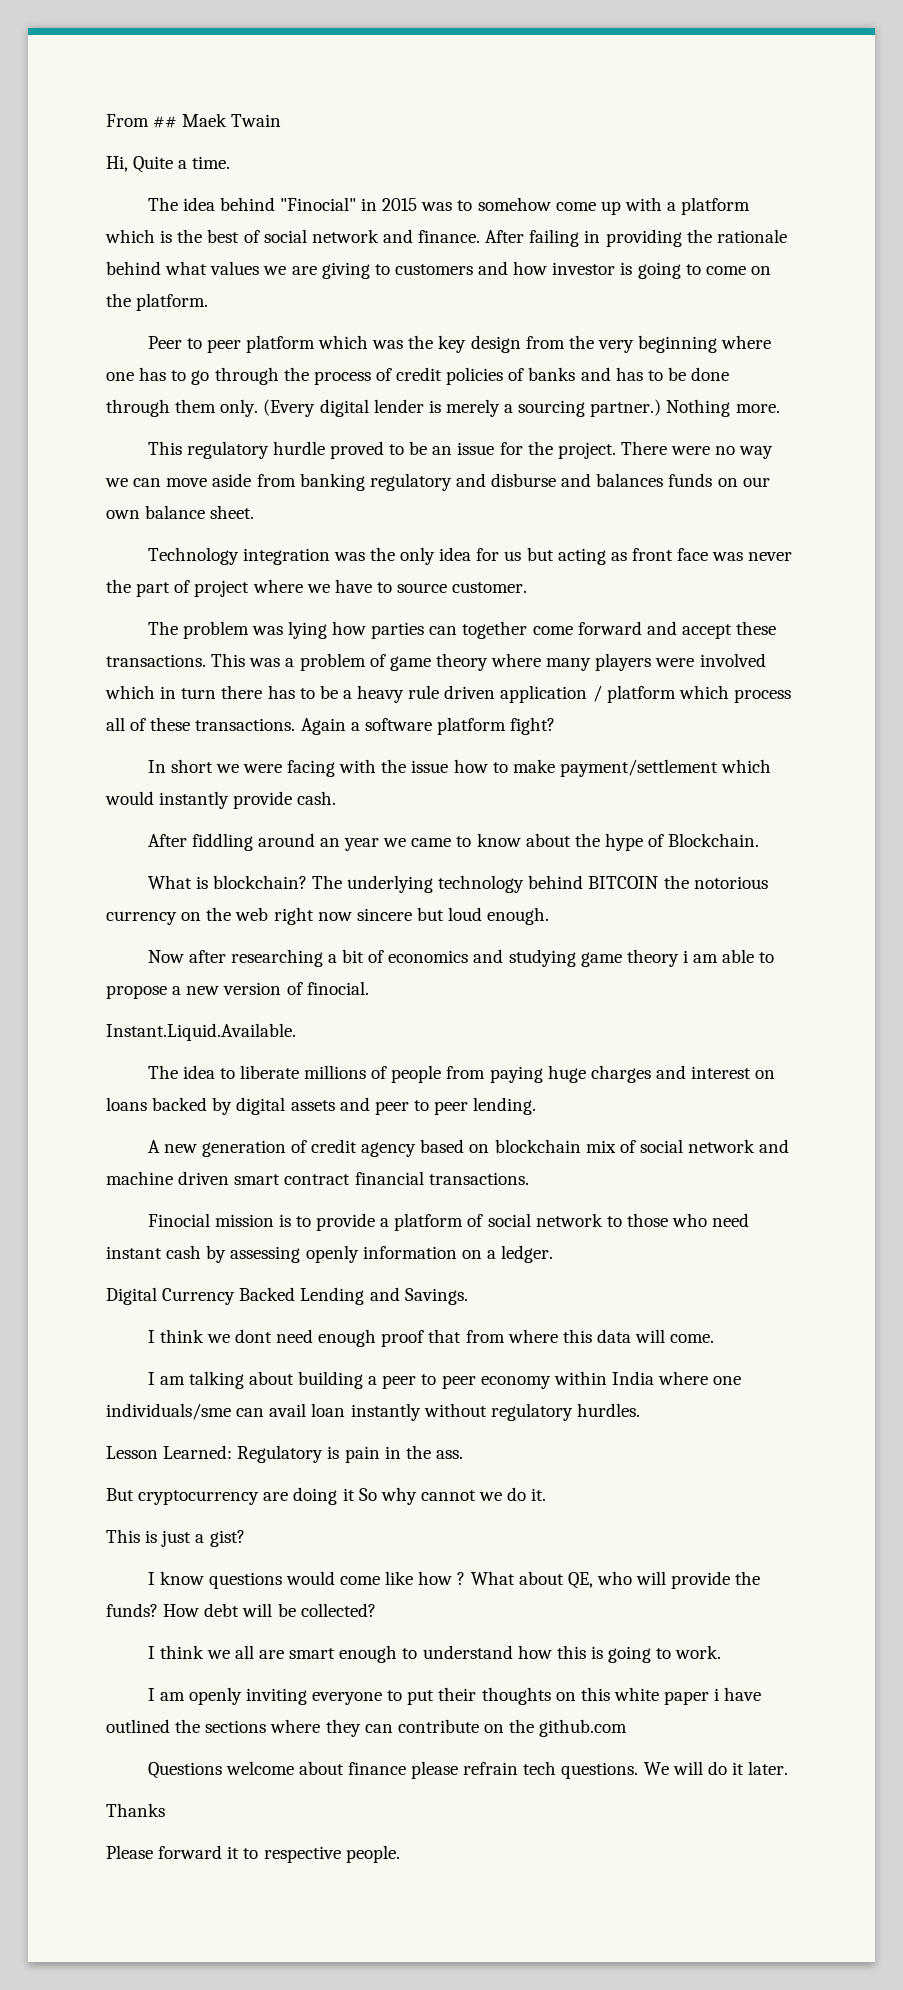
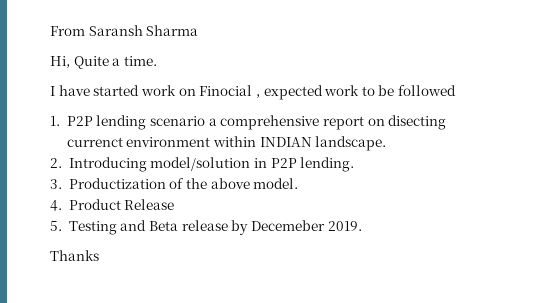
- From ## Maek Twain
+ From Saransh Sharma
- The idea behind "Finocial" in 2015 was to somehow come up with a platform which is the best of social network and finance. After failing in providing the rationale behind what values we are giving to customers and how investor is going to come on the platform.
- Peer to peer platform which was the key design from the very beginning where one has to go through the process of credit policies of banks and has to be done through them only. (Every digital lender is merely a sourcing partner.) Nothing more.
- This regulatory hurdle proved to be an issue for the project. There were no way we can move aside from banking regulatory and disburse and balances funds on our own balance sheet.
- Technology integration was the only idea for us but acting as front face was never the part of project where we have to source customer.
- The problem was lying how parties can together come forward and accept these transactions. This was a problem of game theory where many players were involved which in turn there has to be a heavy rule driven application / platform which process all of these transactions. Again a software platform fight?
- In short we were facing with the issue how to make payment/settlement which would instantly provide cash.
- After fiddling around an year we came to know about the hype of Blockchain.
- What is blockchain? The underlying technology behind BITCOIN the notorious currency on the web right now sincere but loud enough.
- Now after researching a bit of economics and studying game theory i am able to propose a new version of finocial.
- Instant.Liquid.Available.
- The idea to liberate millions of people from paying huge charges and interest on loans backed by digital assets and peer to peer lending.
- A new generation of credit agency based on blockchain mix of social network and machine driven smart contract financial transactions.
- Finocial mission is to provide a platform of social network to those who need instant cash by assessing openly information on a ledger.
- Digital Currency Backed Lending and Savings.
- I think we dont need enough proof that from where this data will come.
- I am talking about building a peer to peer economy within India where one individuals/sme can avail loan instantly without regulatory hurdles.
- Lesson Learned: Regulatory is pain in the ass.
- But cryptocurrency are doing it So why cannot we do it.
- This is just a gist?
- I know questions would come like how ? What about QE, who will provide the funds? How debt will be collected?
- I think we all are smart enough to understand how this is going to work.
- I am openly inviting everyone to put their thoughts on this white paper i have outlined the sections where they can contribute on the github.com
- Questions welcome about finance please refrain tech questions. We will do it later.
+ I have started work on Finocial , expected work to be followed
+ 1. P2P lending scenario a comprehensive report on disecting currenct environment within INDIAN landscape.
+ 2. Introducing model/solution in P2P lending.
+ 3. Productization of the above model.
+ 4. Product Release
+ 5. Testing and Beta release by Decemeber 2019.
  Thanks
- Please forward it to respective people.

